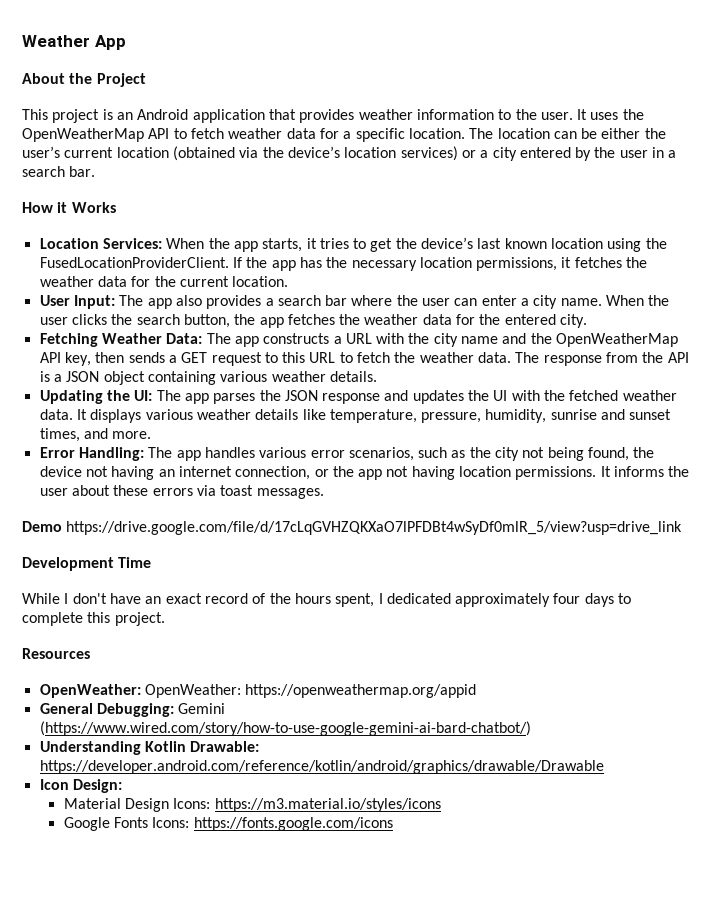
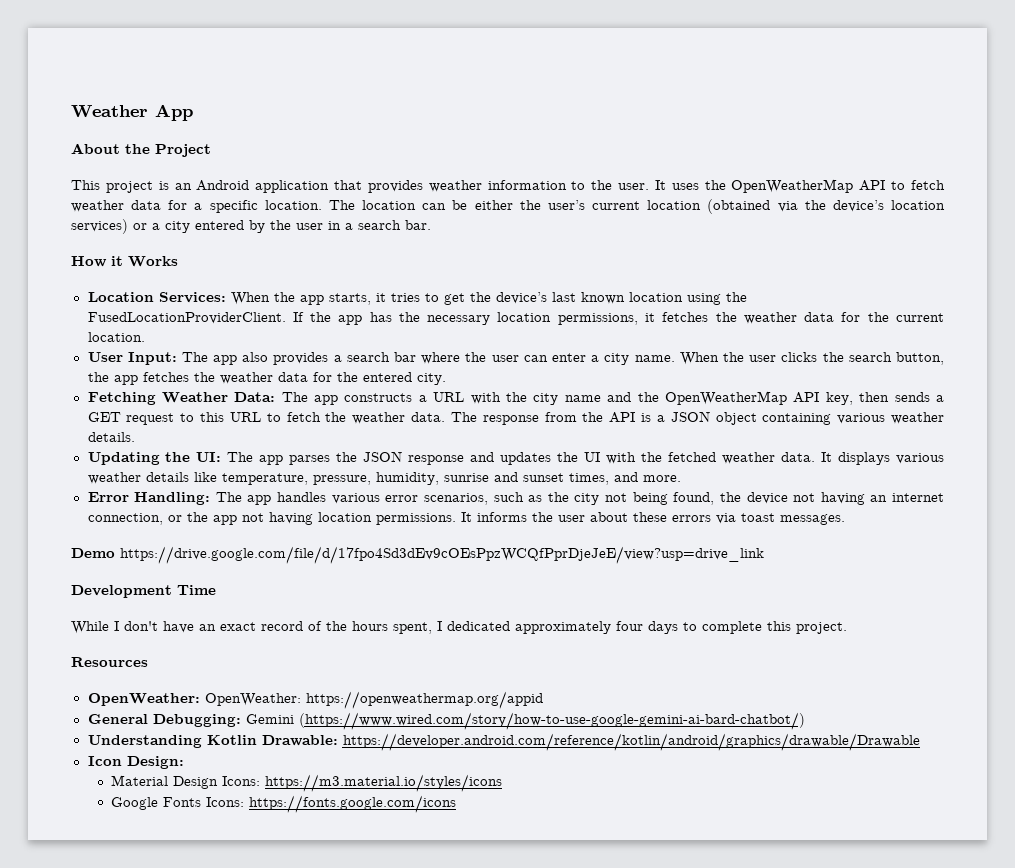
- Demo https://drive.google.com/file/d/17cLqGVHZQKXaO7lPFDBt4wSyDf0mlR_5/view?usp=drive_link
+ Demo https://drive.google.com/file/d/17fpo4Sd3dEv9cOEsPpzWCQfPprDjeJeE/view?usp=drive_link

